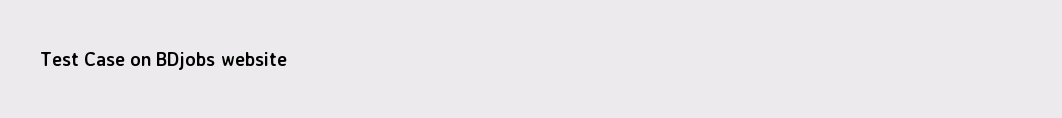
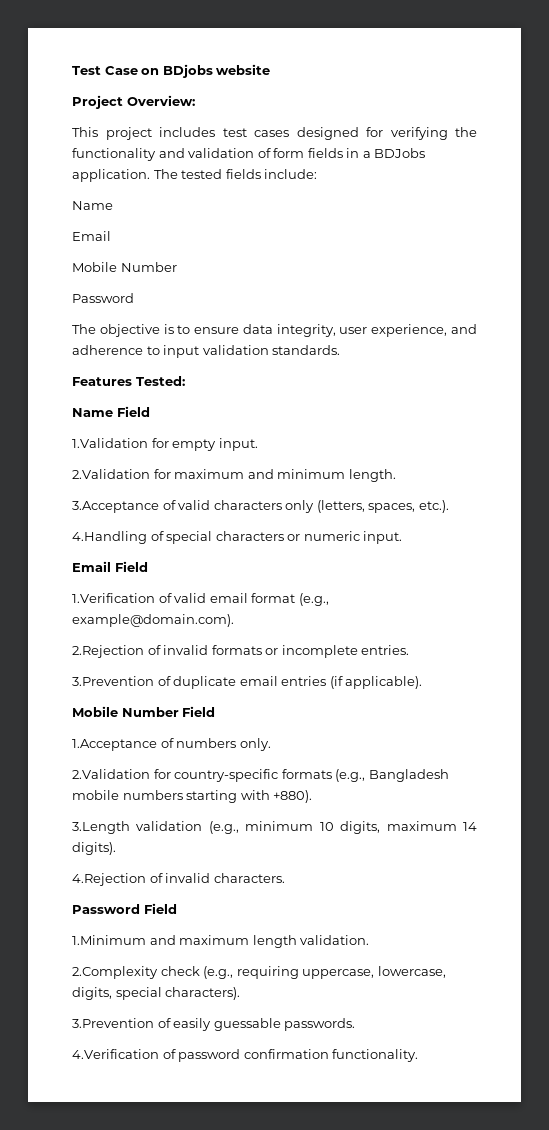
+ Project Overview:
+ This project includes test cases designed for verifying the functionality and validation of form fields in a BDJobs application. The tested fields include:
+ Name
+ Email
+ Mobile Number
+ Password
+ The objective is to ensure data integrity, user experience, and adherence to input validation standards.
+ Features Tested:
+ Name Field
+ 1.Validation for empty input.
+ 2.Validation for maximum and minimum length.
+ 3.Acceptance of valid characters only (letters, spaces, etc.).
+ 4.Handling of special characters or numeric input.
+ Email Field
+ 1.Verification of valid email format (e.g., example@domain.com).
+ 2.Rejection of invalid formats or incomplete entries.
+ 3.Prevention of duplicate email entries (if applicable).
+ Mobile Number Field
+ 1.Acceptance of numbers only.
+ 2.Validation for country-specific formats (e.g., Bangladesh mobile numbers starting with +880).
+ 3.Length validation (e.g., minimum 10 digits, maximum 14 digits).
+ 4.Rejection of invalid characters.
+ Password Field
+ 1.Minimum and maximum length validation.
+ 2.Complexity check (e.g., requiring uppercase, lowercase, digits, special characters).
+ 3.Prevention of easily guessable passwords.
+ 4.Verification of password confirmation functionality.

